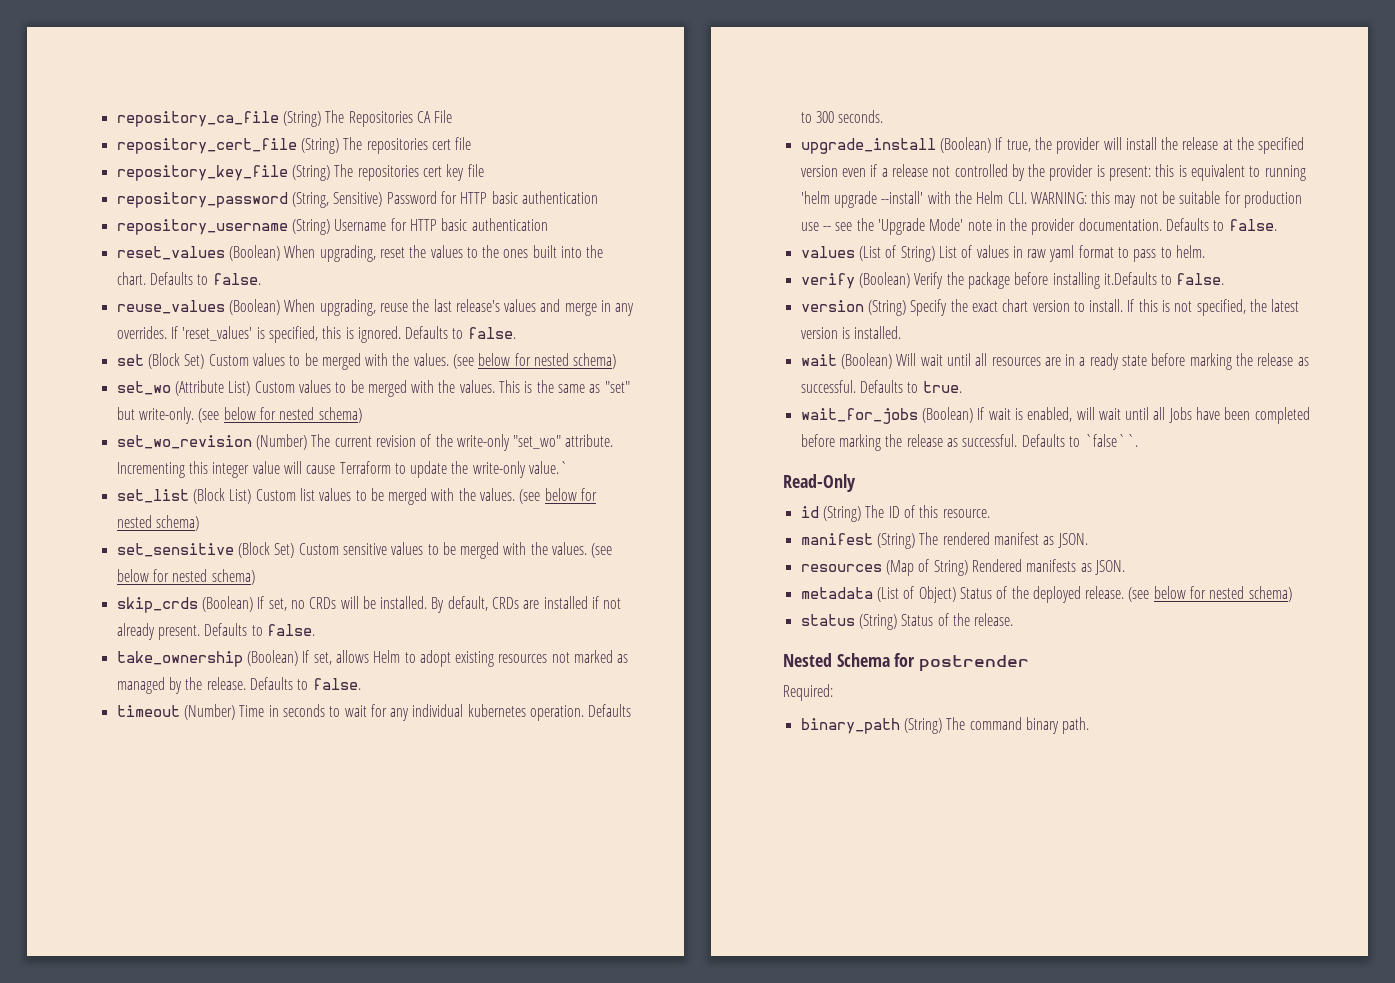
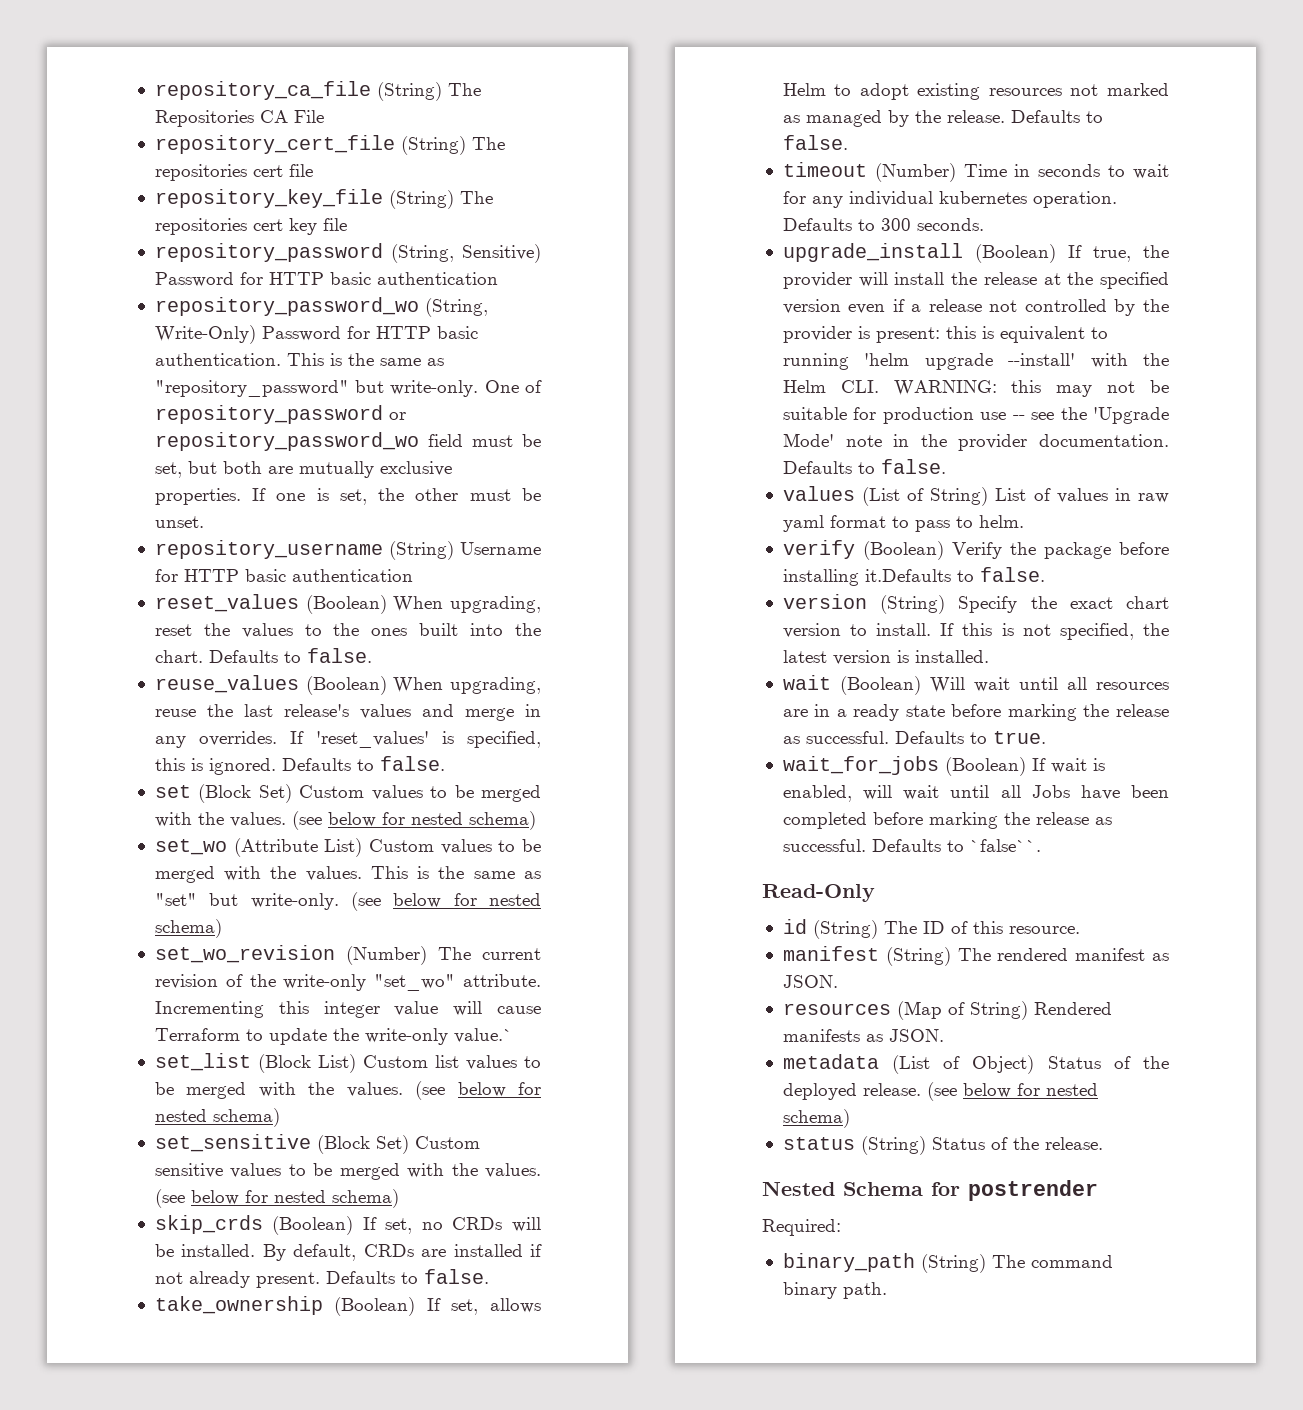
+ repository_password_wo (String, Write-Only) Password for HTTP basic authentication. This is the same as "repository_password" but write-only. One of repository_password or repository_password_wo field must be set, but both are mutually exclusive properties. If one is set, the other must be unset.

